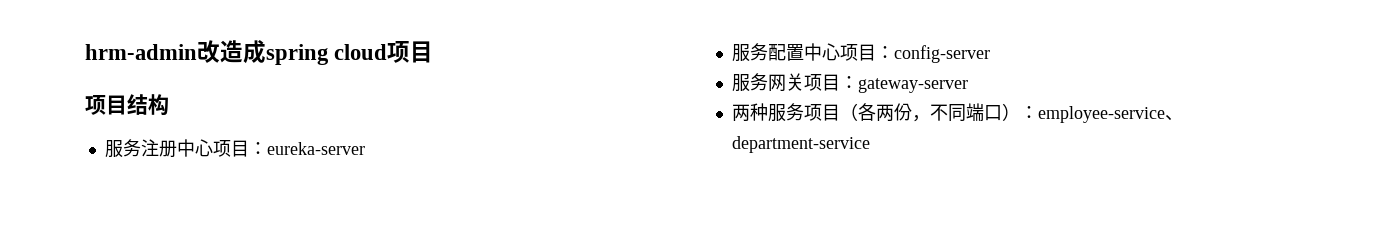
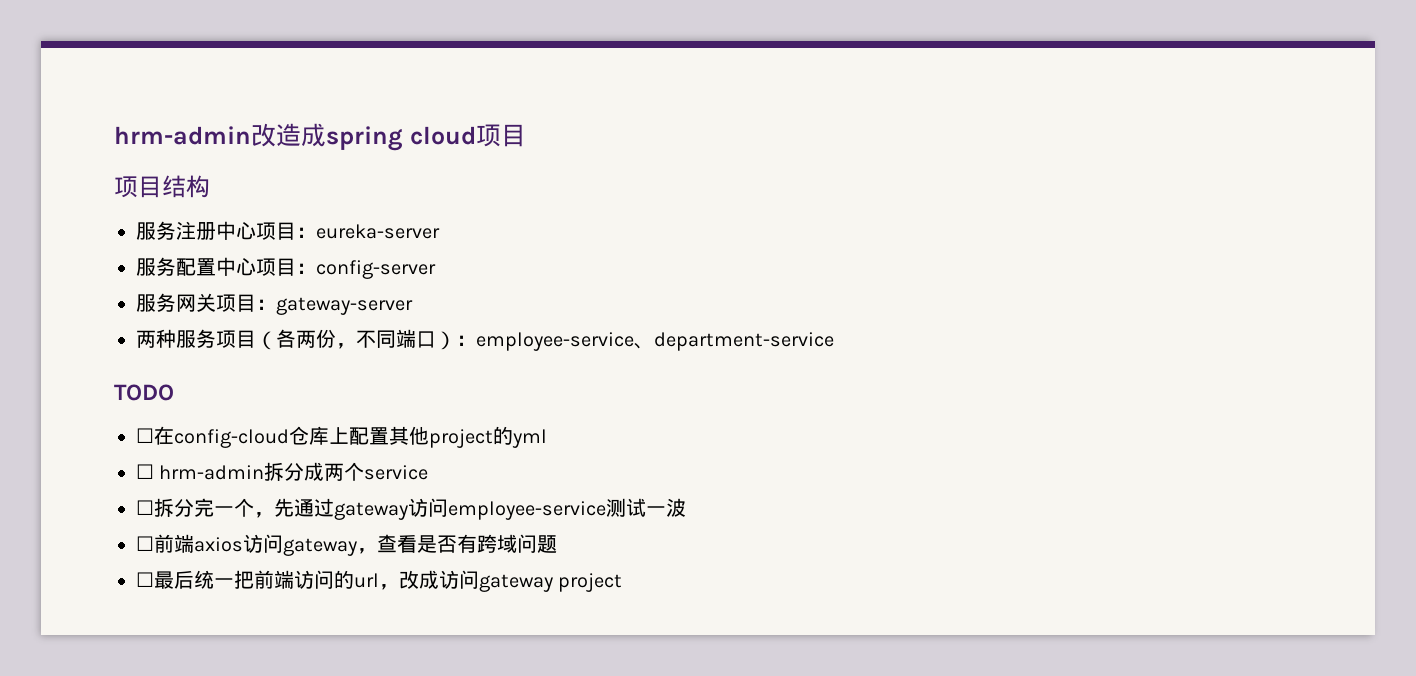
+ TODO
+ ☐在config-cloud仓库上配置其他project的yml
+ ☐ hrm-admin拆分成两个service
+ ☐拆分完一个，先通过gateway访问employee-service测试一波
+ ☐前端axios访问gateway，查看是否有跨域问题
+ ☐最后统一把前端访问的url，改成访问gateway project

